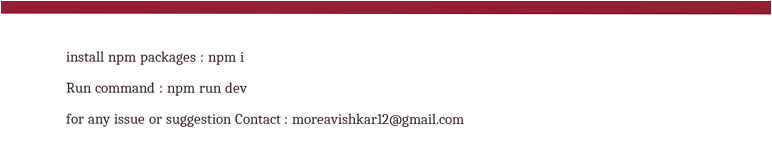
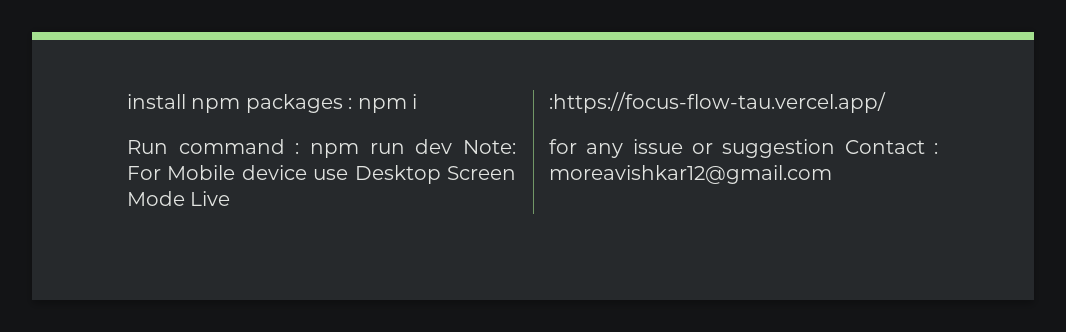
- Run command : npm run dev
+ Run command : npm run dev Note: For Mobile device use Desktop Screen Mode Live :https://focus-flow-tau.vercel.app/

